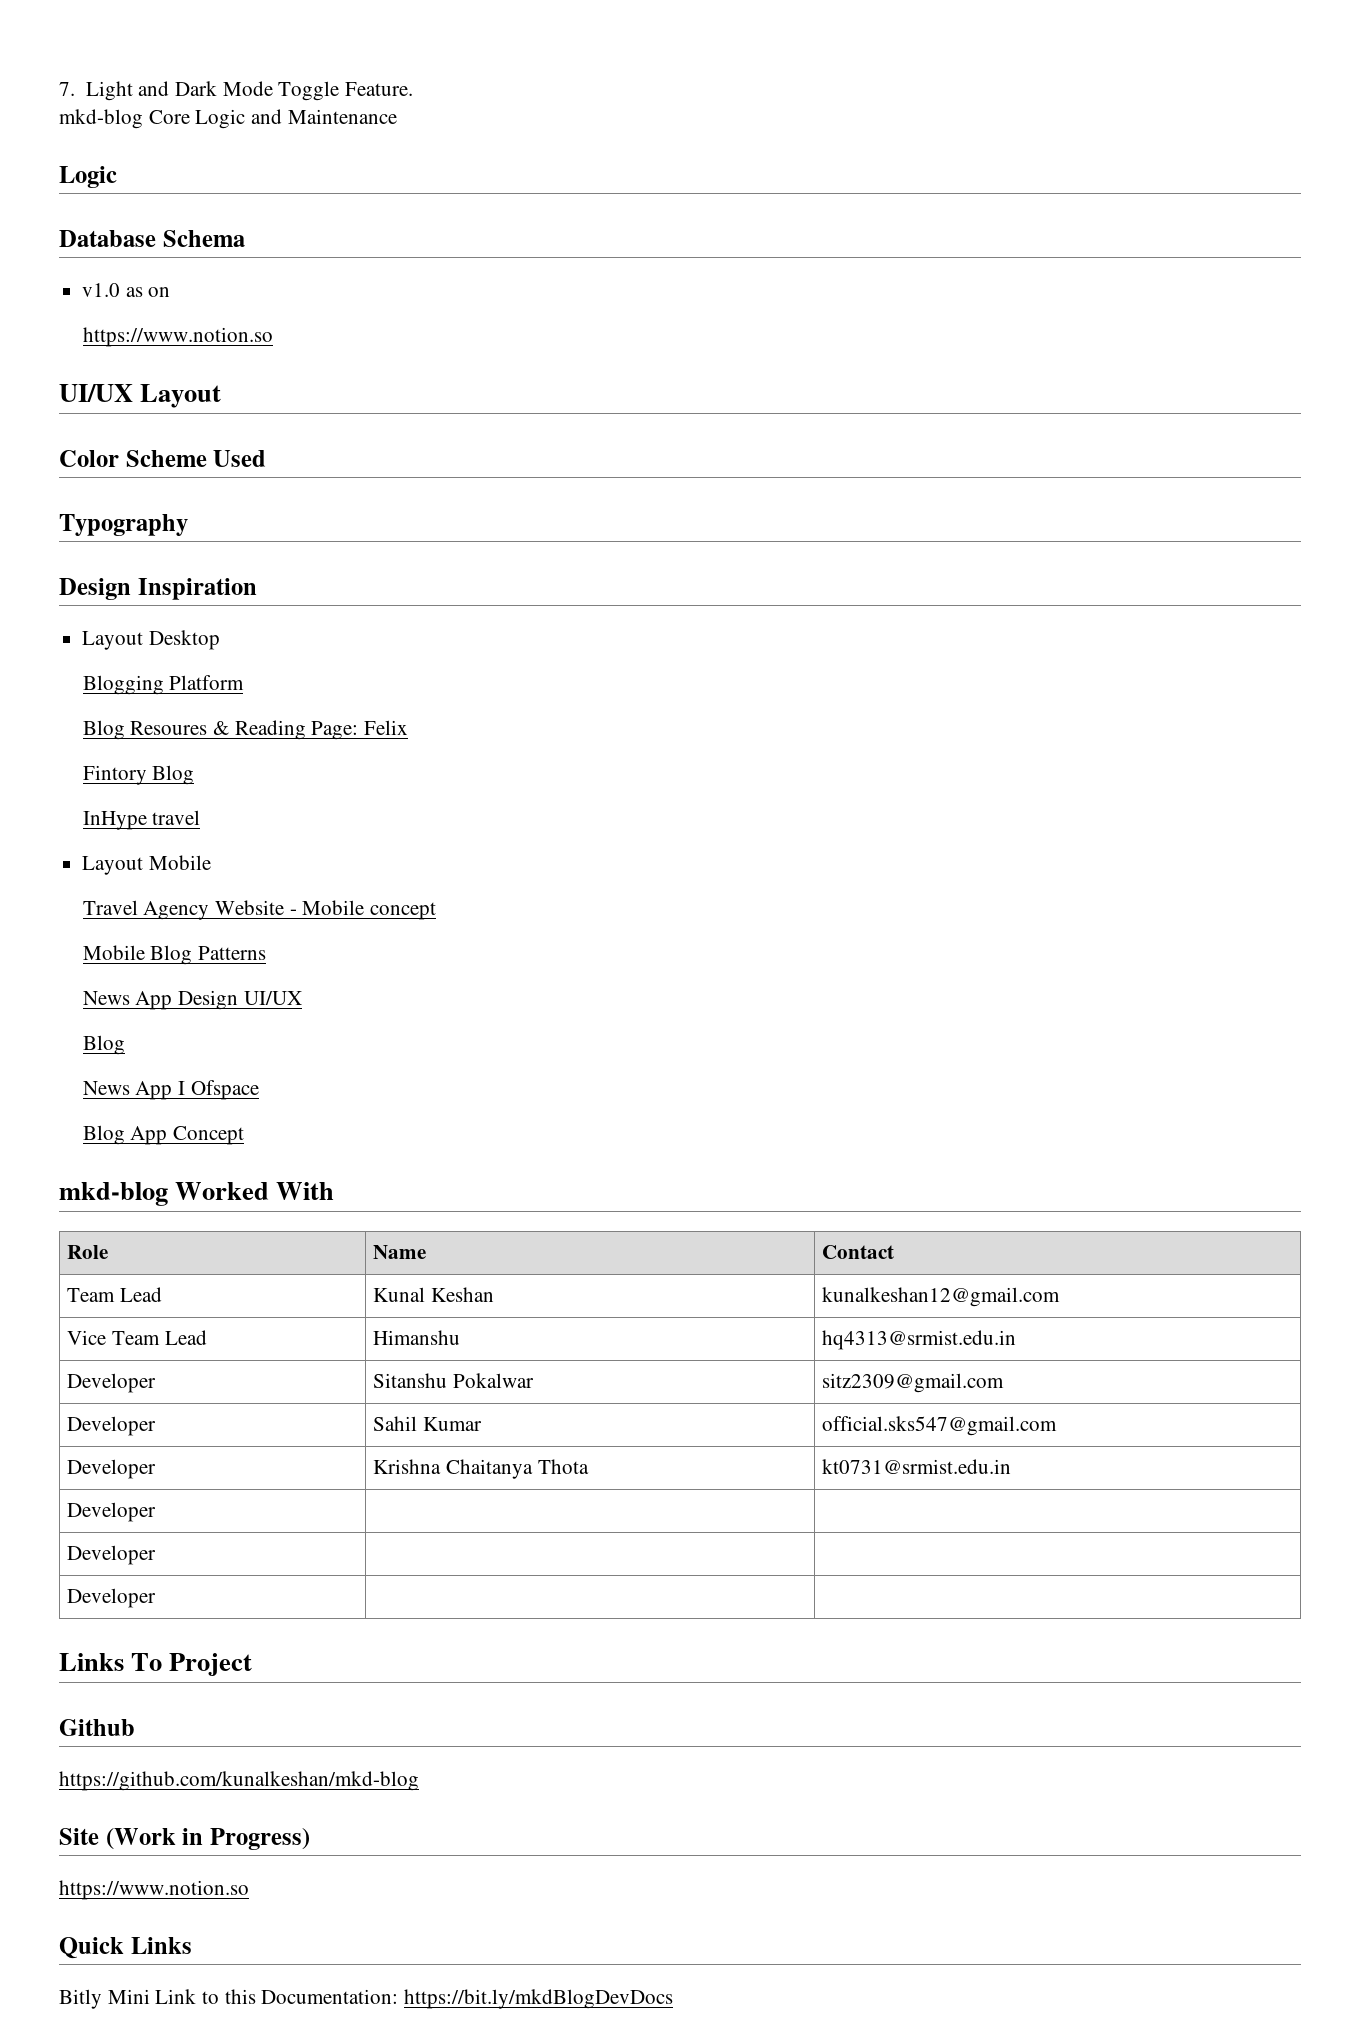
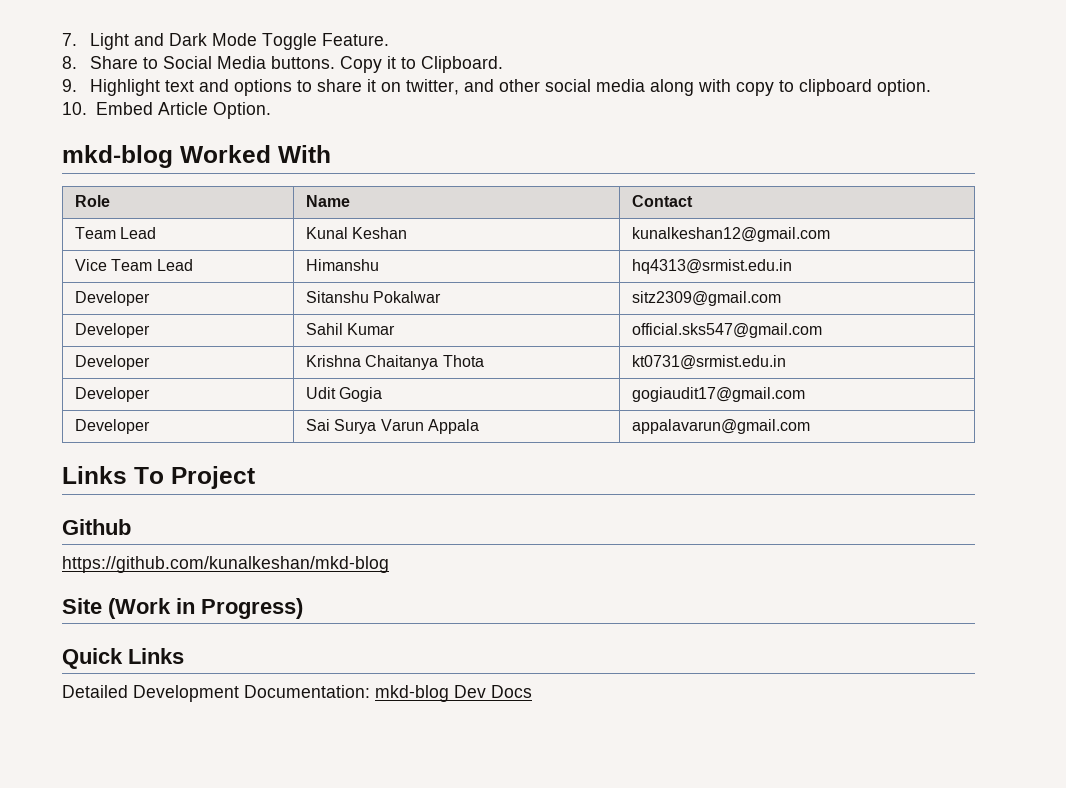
- mkd-blog Core Logic and Maintenance
- Logic
- Database Schema
- v1.0 as on
- https://www.notion.so
- UI/UX Layout
- Color Scheme Used
- Typography
- Design Inspiration
- Layout Desktop
- Blogging Platform
- Blog Resoures & Reading Page: Felix
- Fintory Blog
- InHype travel
- Layout Mobile
- Travel Agency Website - Mobile concept
- Mobile Blog Patterns
- News App Design UI/UX
- Blog
- News App I Ofspace
- Blog App Concept
+ 8. Share to Social Media buttons. Copy it to Clipboard.
+ 9. Highlight text and options to share it on twitter, and other social media along with copy to clipboard option.
+ 10. Embed Article Option.
  Developer | Krishna Chaitanya Thota | kt0731@srmist.edu.in
- Developer | |
- Developer | |
- Developer | |
+ Developer | Udit Gogia | gogiaudit17@gmail.com
+ Developer | Sai Surya Varun Appala | appalavarun@gmail.com
  Site (Work in Progress)
- https://www.notion.so
- Bitly Mini Link to this Documentation: https://bit.ly/mkdBlogDevDocs
+ Detailed Development Documentation: mkd-blog Dev Docs

